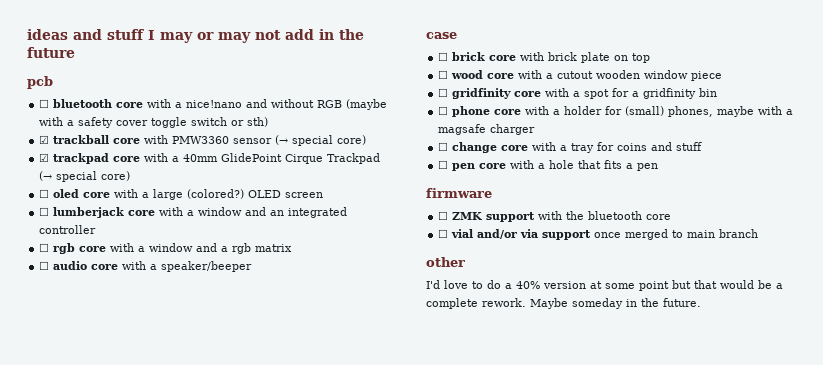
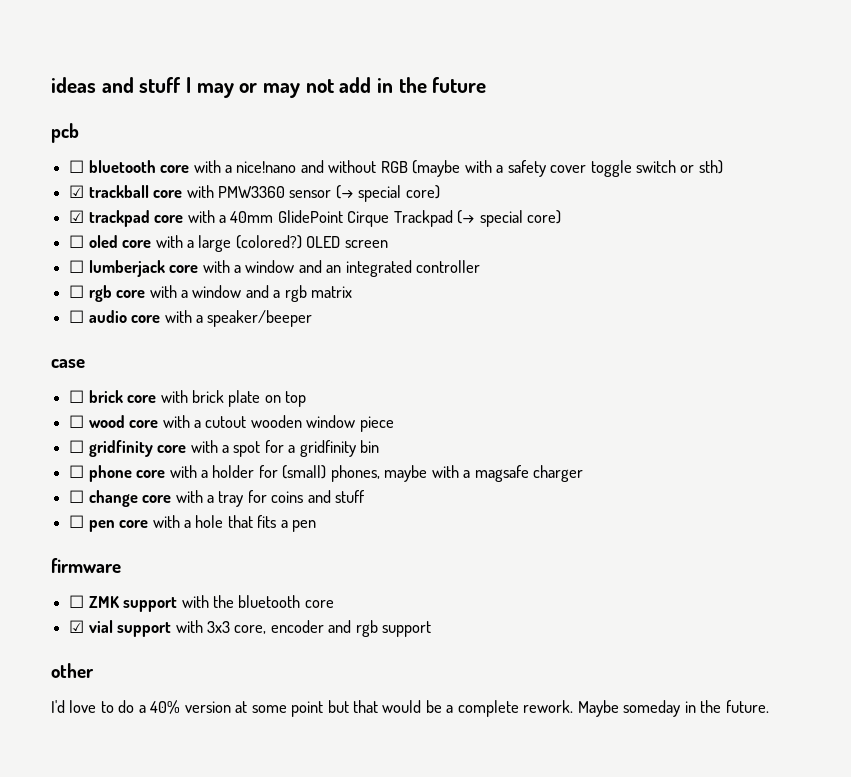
- ☐ vial and/or via support once merged to main branch
+ ☑ vial support with 3x3 core, encoder and rgb support

